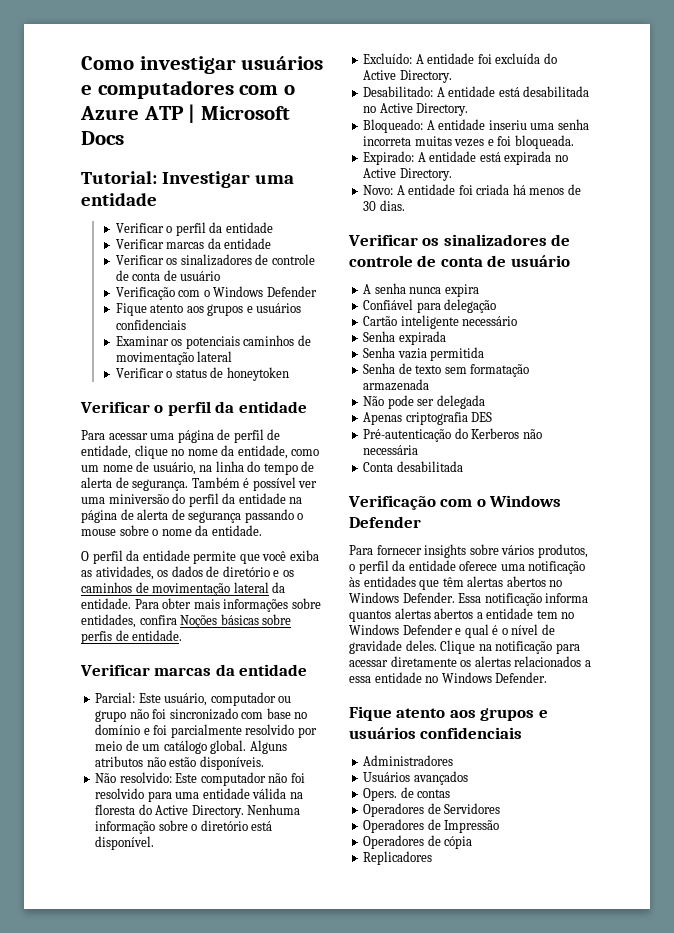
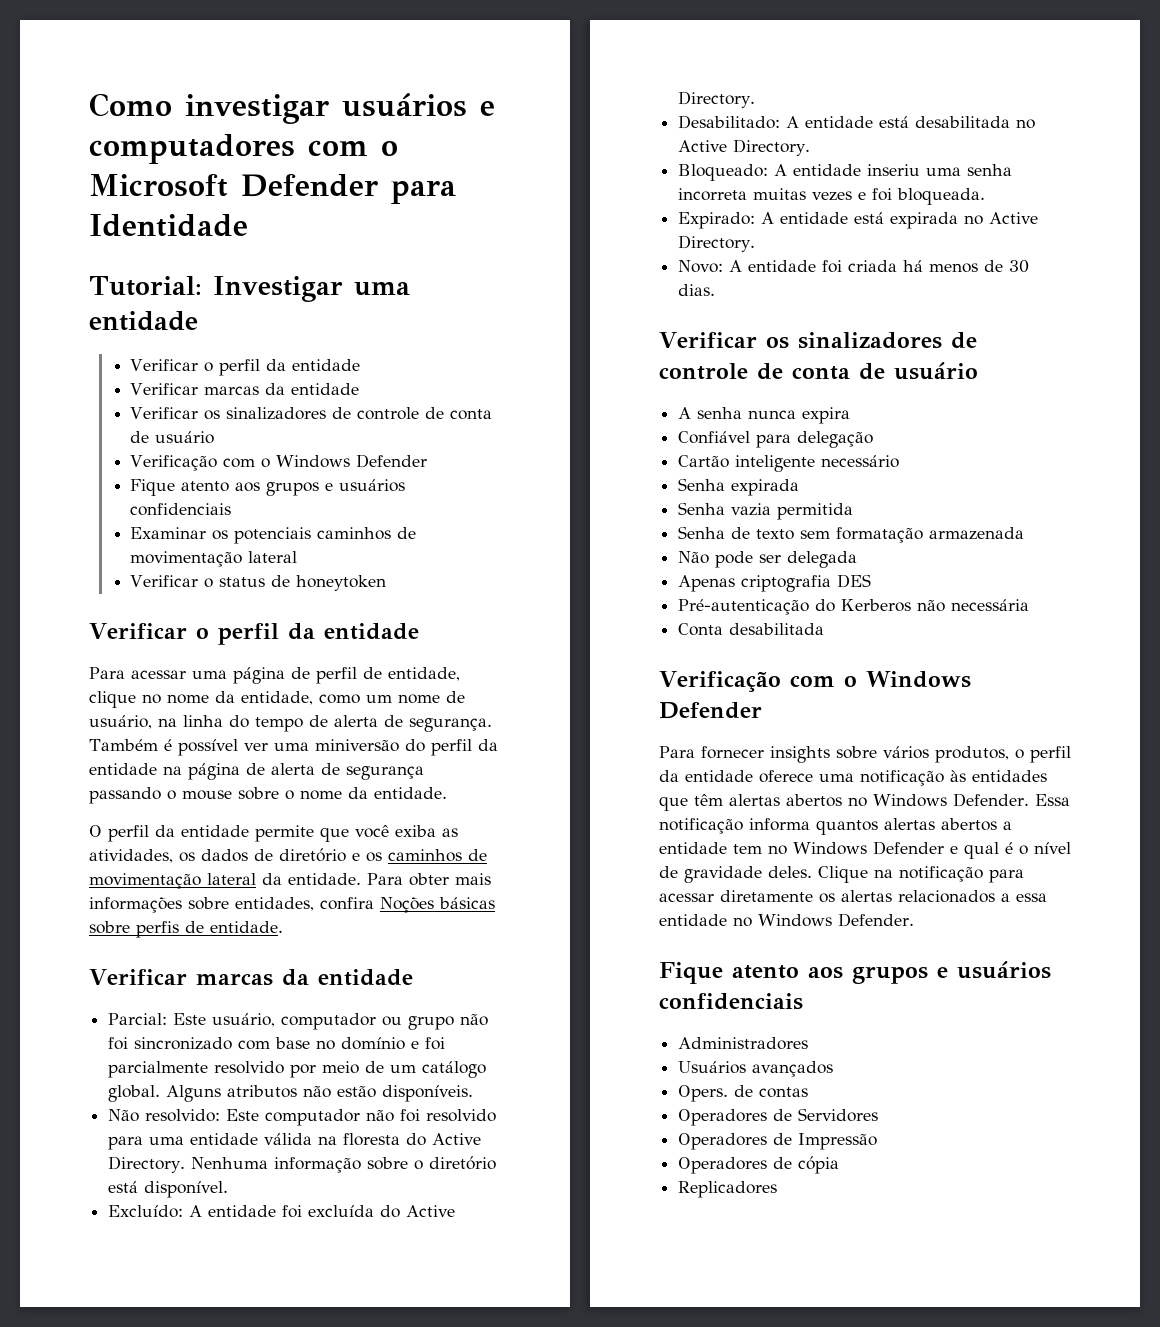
- Como investigar usuários e computadores com o Azure ATP | Microsoft Docs
+ Como investigar usuários e computadores com o Microsoft Defender para Identidade

